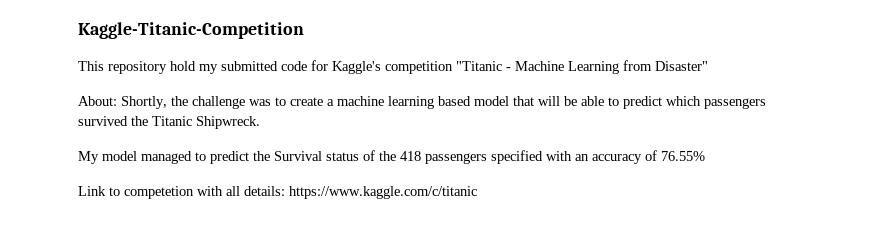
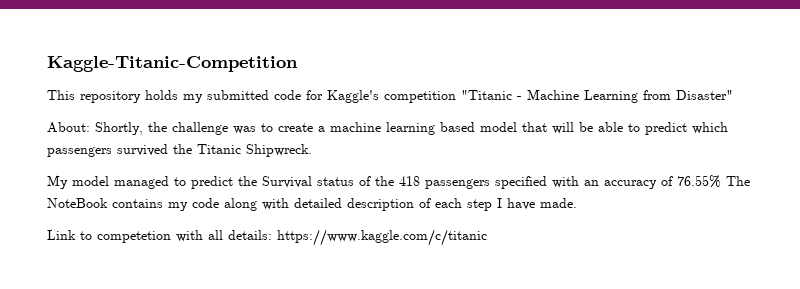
- This repository hold my submitted code for Kaggle's competition "Titanic - Machine Learning from Disaster"
+ This repository holds my submitted code for Kaggle's competition "Titanic - Machine Learning from Disaster"
- My model managed to predict the Survival status of the 418 passengers specified with an accuracy of 76.55%
+ My model managed to predict the Survival status of the 418 passengers specified with an accuracy of 76.55% The NoteBook contains my code along with detailed description of each step I have made.

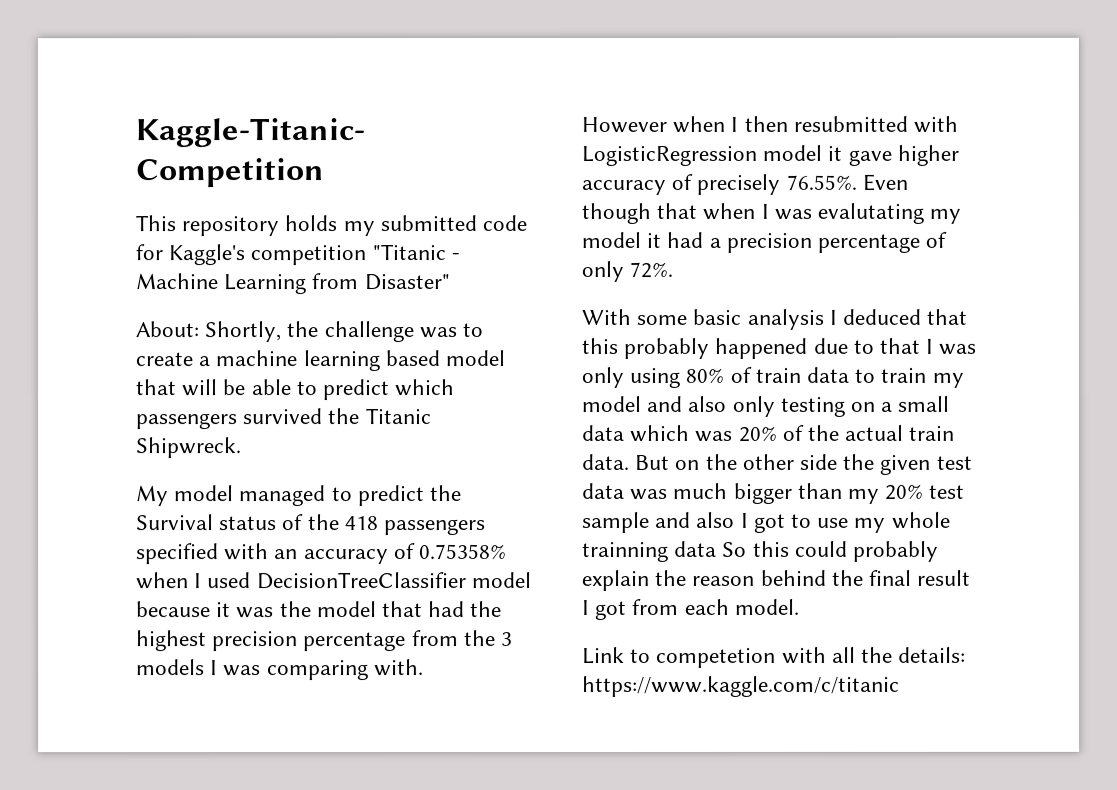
- My model managed to predict the Survival status of the 418 passengers specified with an accuracy of 76.55% The NoteBook contains my code along with detailed description of each step I have made.
+ My model managed to predict the Survival status of the 418 passengers specified with an accuracy of 0.75358% when I used DecisionTreeClassifier model because it was the model that had the highest precision percentage from the 3 models I was comparing with.
+ However when I then resubmitted with LogisticRegression model it gave higher accuracy of precisely 76.55%. Even though that when I was evalutating my model it had a precision percentage of only 72%.
+ With some basic analysis I deduced that this probably happened due to that I was only using 80% of train data to train my model and also only testing on a small data which was 20% of the actual train data. But on the other side the given test data was much bigger than my 20% test sample and also I got to use my whole trainning data So this could probably explain the reason behind the final result I got from each model.
- Link to competetion with all details: https://www.kaggle.com/c/titanic
+ Link to competetion with all the details: https://www.kaggle.com/c/titanic

